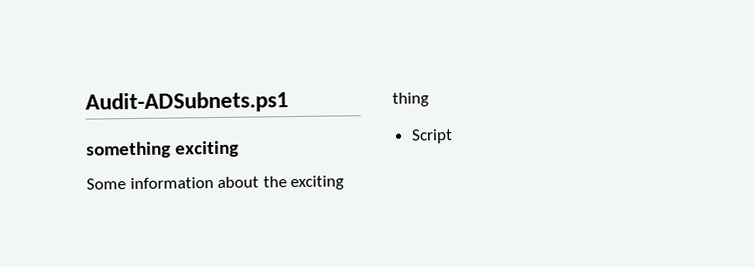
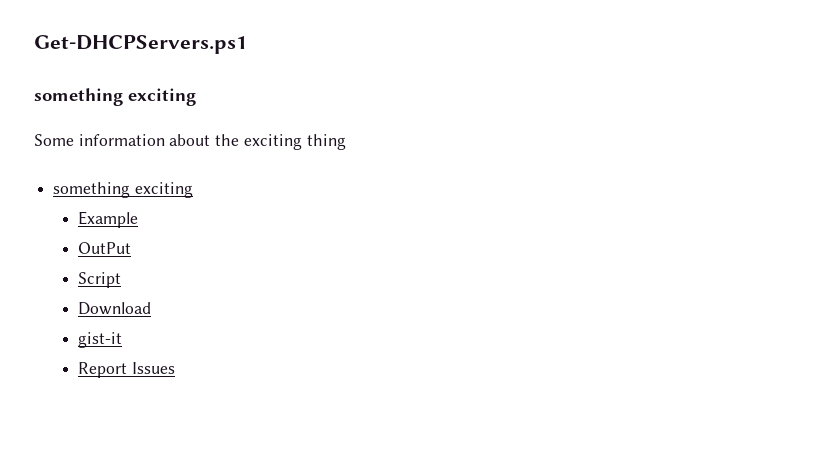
- Audit-ADSubnets.ps1
+ Get-DHCPServers.ps1
  Some information about the exciting thing
+ something exciting
+ Example
+ OutPut
  Script
+ Download
+ gist-it
+ Report Issues

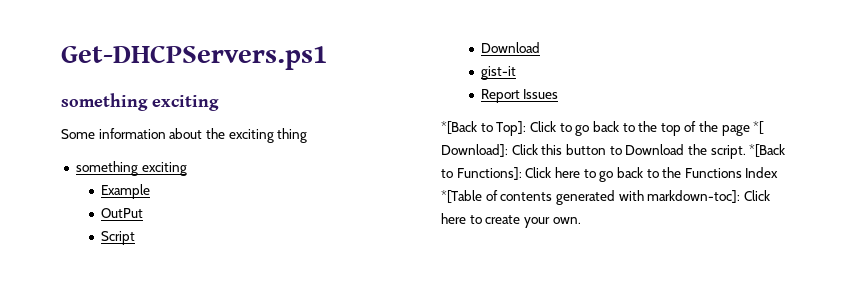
+ *[Back to Top]: Click to go back to the top of the page *[ Download]: Click this button to Download the script. *[Back to Functions]: Click here to go back to the Functions Index *[Table of contents generated with markdown-toc]: Click here to create your own.

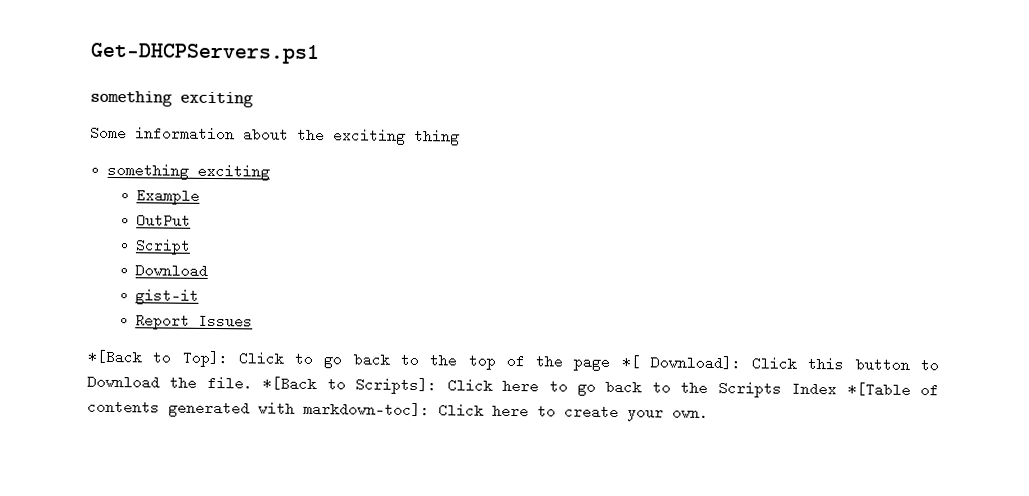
- *[Back to Top]: Click to go back to the top of the page *[ Download]: Click this button to Download the script. *[Back to Functions]: Click here to go back to the Functions Index *[Table of contents generated with markdown-toc]: Click here to create your own.
+ *[Back to Top]: Click to go back to the top of the page *[ Download]: Click this button to Download the file. *[Back to Scripts]: Click here to go back to the Scripts Index *[Table of contents generated with markdown-toc]: Click here to create your own.

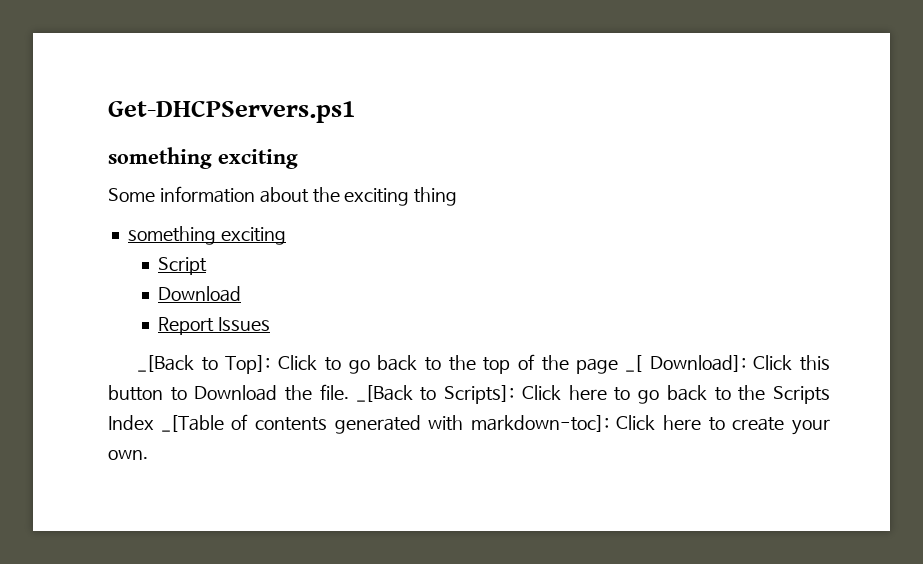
- Example
- OutPut
- gist-it
- *[Back to Top]: Click to go back to the top of the page *[ Download]: Click this button to Download the file.
+ _[Back to Top]: Click to go back to the top of the page _[ Download]: Click this button to Download the file.
- *[Back to Scripts]: Click here to go back to the Scripts Index *[Table of contents generated with markdown-toc]: Click here to create your own.
+ _[Back to Scripts]: Click here to go back to the Scripts Index _[Table of contents generated with markdown-toc]: Click here to create your own.

